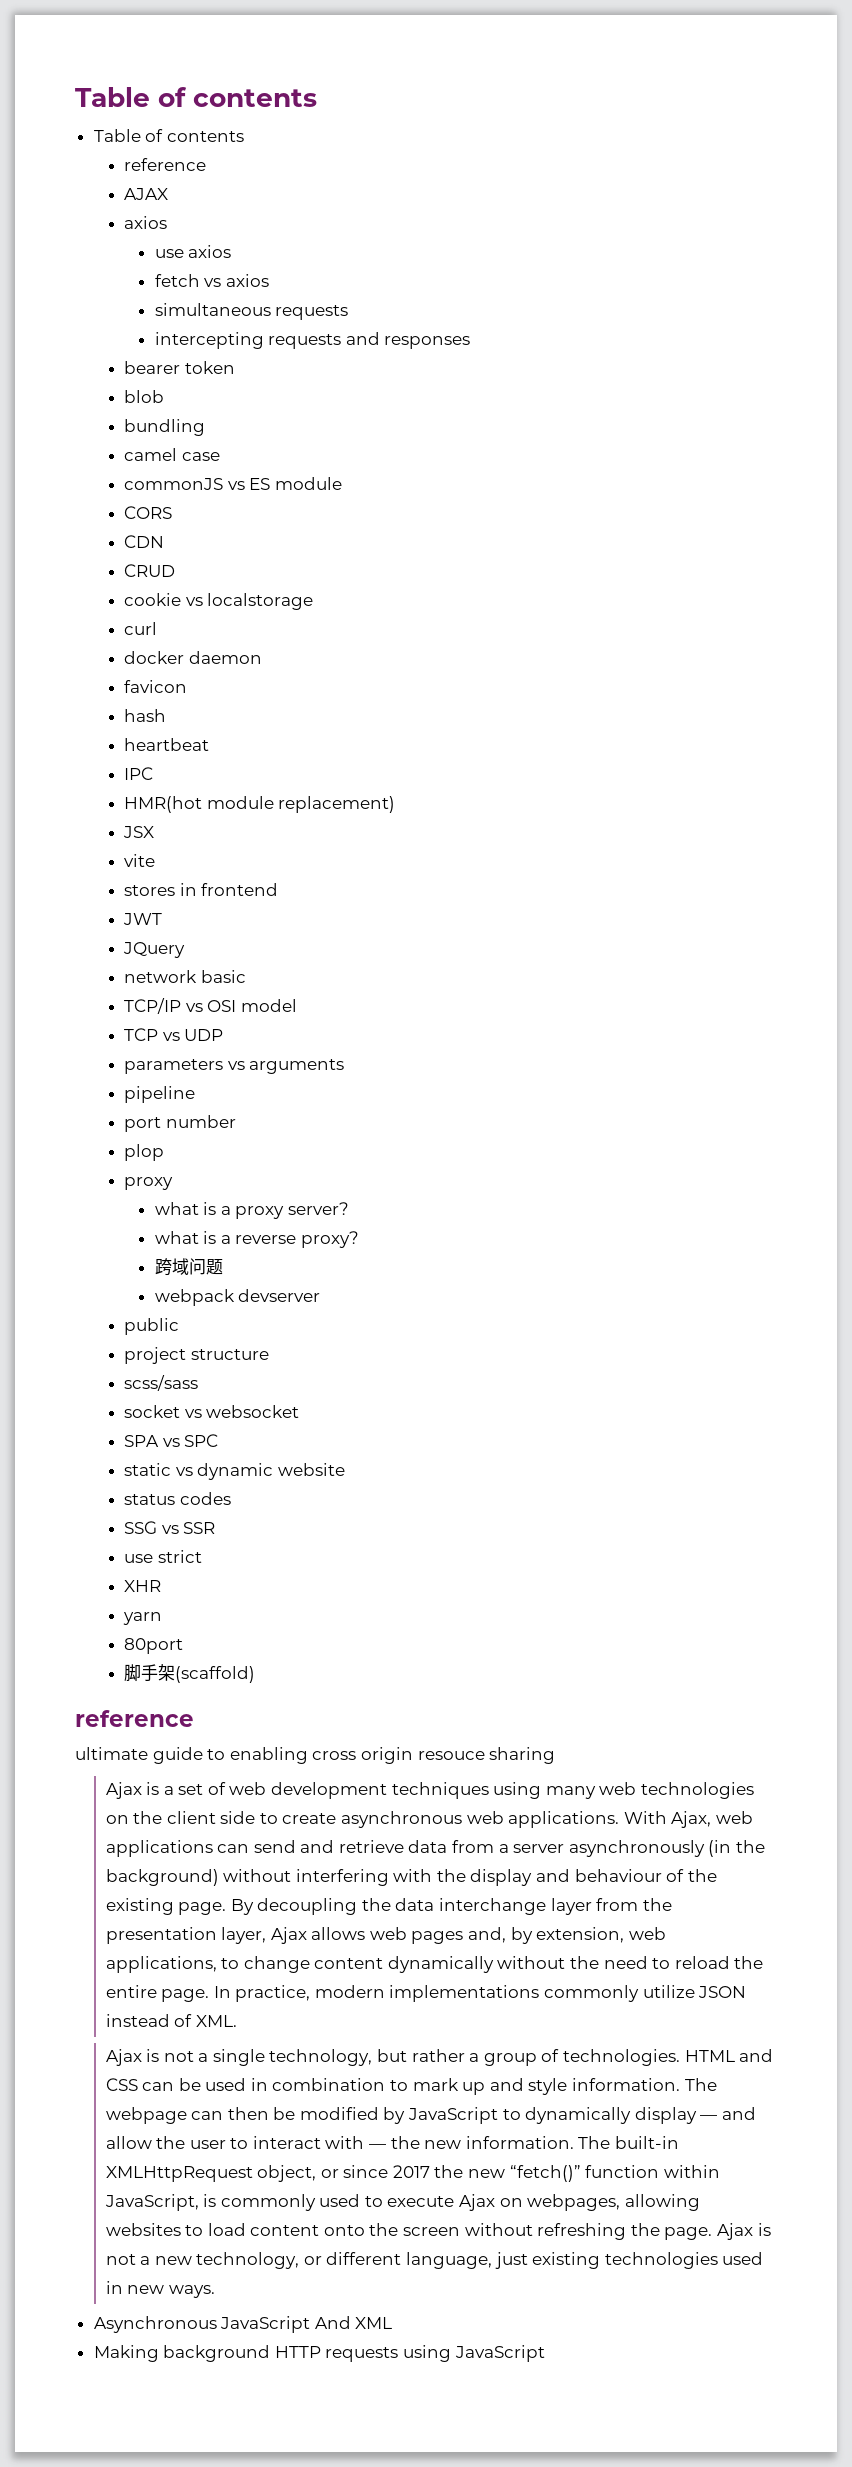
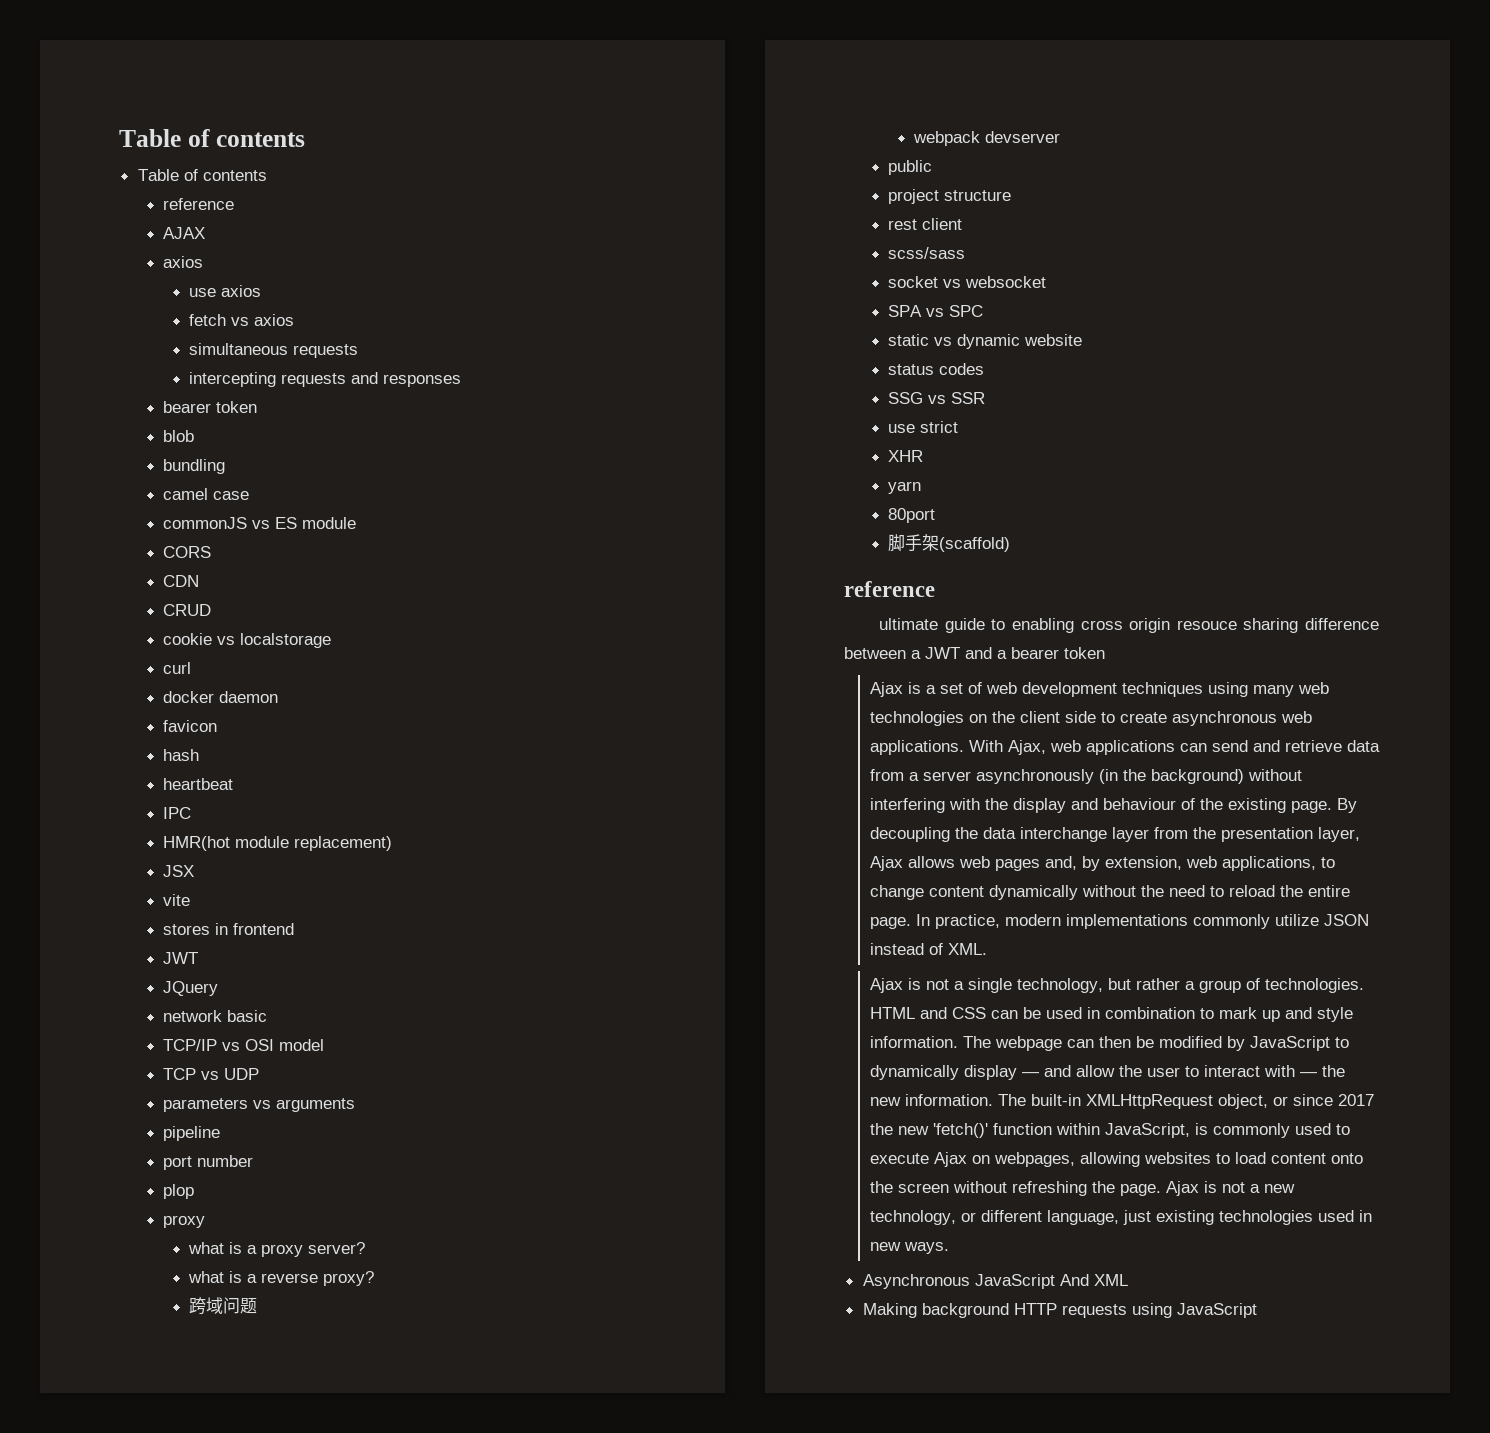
+ rest client
- ultimate guide to enabling cross origin resouce sharing
+ ultimate guide to enabling cross origin resouce sharing difference between a JWT and a bearer token
- The built-in XMLHttpRequest object, or since 2017 the new “fetch()” function within JavaScript, is commonly used to execute Ajax on webpages, allowing websites to load content onto the screen without refreshing the page.
+ The built-in XMLHttpRequest object, or since 2017 the new 'fetch()' function within JavaScript, is commonly used to execute Ajax on webpages, allowing websites to load content onto the screen without refreshing the page.

